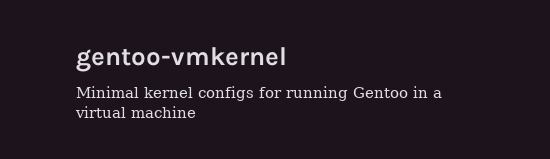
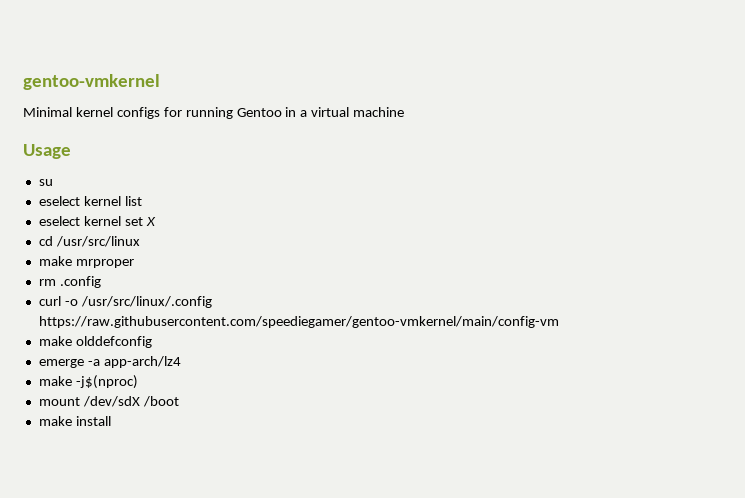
+ Usage
+ su
+ eselect kernel list
+ eselect kernel set X
+ cd /usr/src/linux
+ make mrproper
+ rm .config
+ curl -o /usr/src/linux/.config https://raw.githubusercontent.com/speediegamer/gentoo-vmkernel/main/config-vm
+ make olddefconfig
+ emerge -a app-arch/lz4
+ make -j$(nproc)
+ mount /dev/sdX /boot
+ make install

